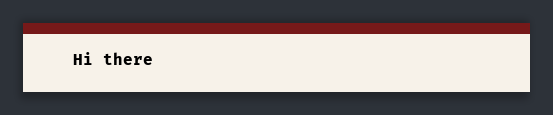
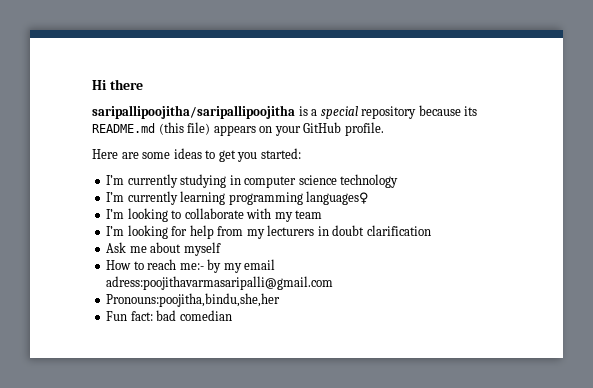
+ saripallipoojitha/saripallipoojitha is a special repository because its README.md (this file) appears on your GitHub profile.
+ Here are some ideas to get you started:
+ I’m currently studying in computer science technology
+ I’m currently learning programming languages♀
+ I’m looking to collaborate with my team
+ I’m looking for help from my lecturers in doubt clarification
+ Ask me about myself
+ How to reach me:- by my email adress:poojithavarmasaripalli@gmail.com
+ Pronouns:poojitha,bindu,she,her
+ Fun fact: bad comedian

